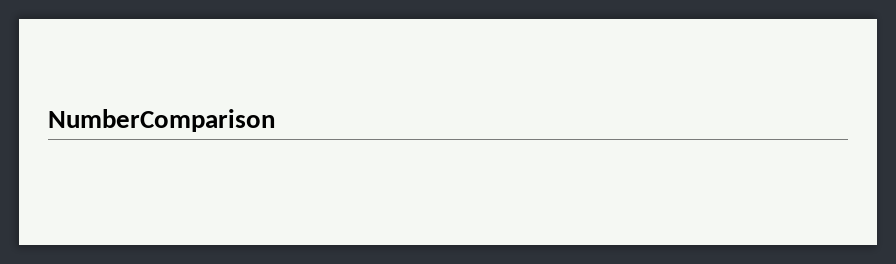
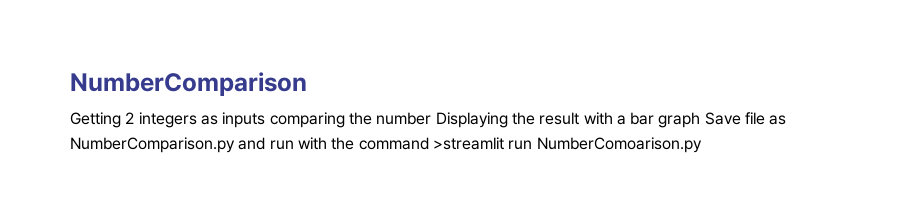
+ Getting 2 integers as inputs comparing the number Displaying the result with a bar graph Save file as NumberComparison.py and run with the command >streamlit run NumberComoarison.py

